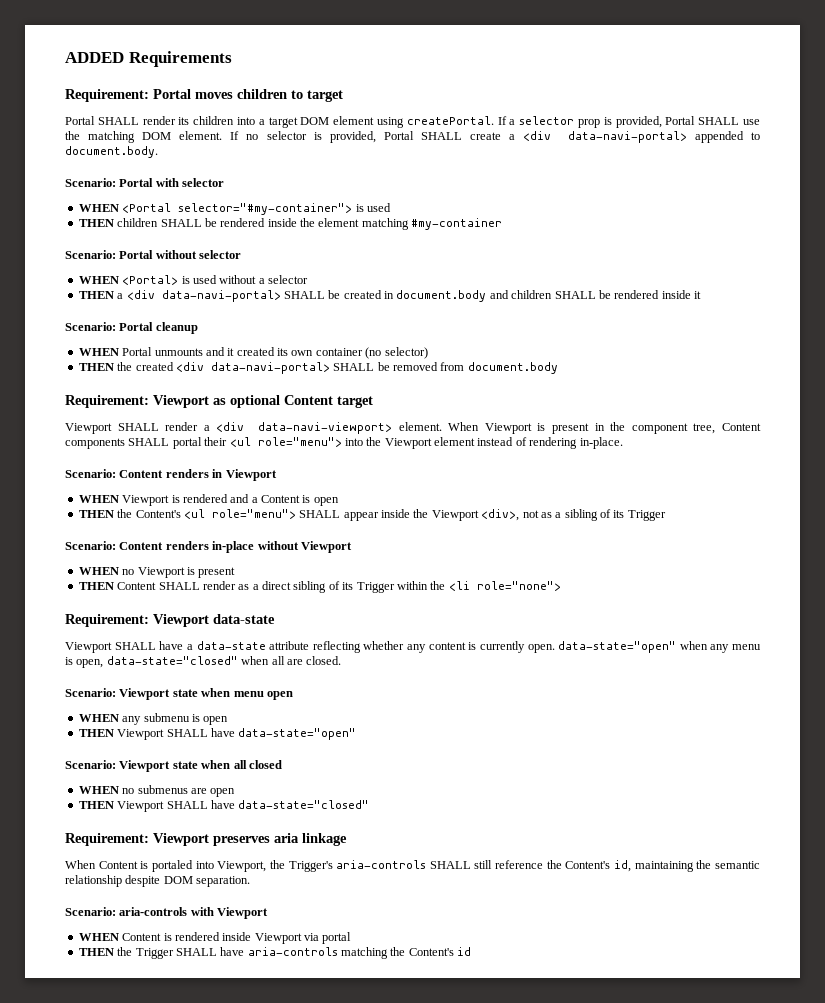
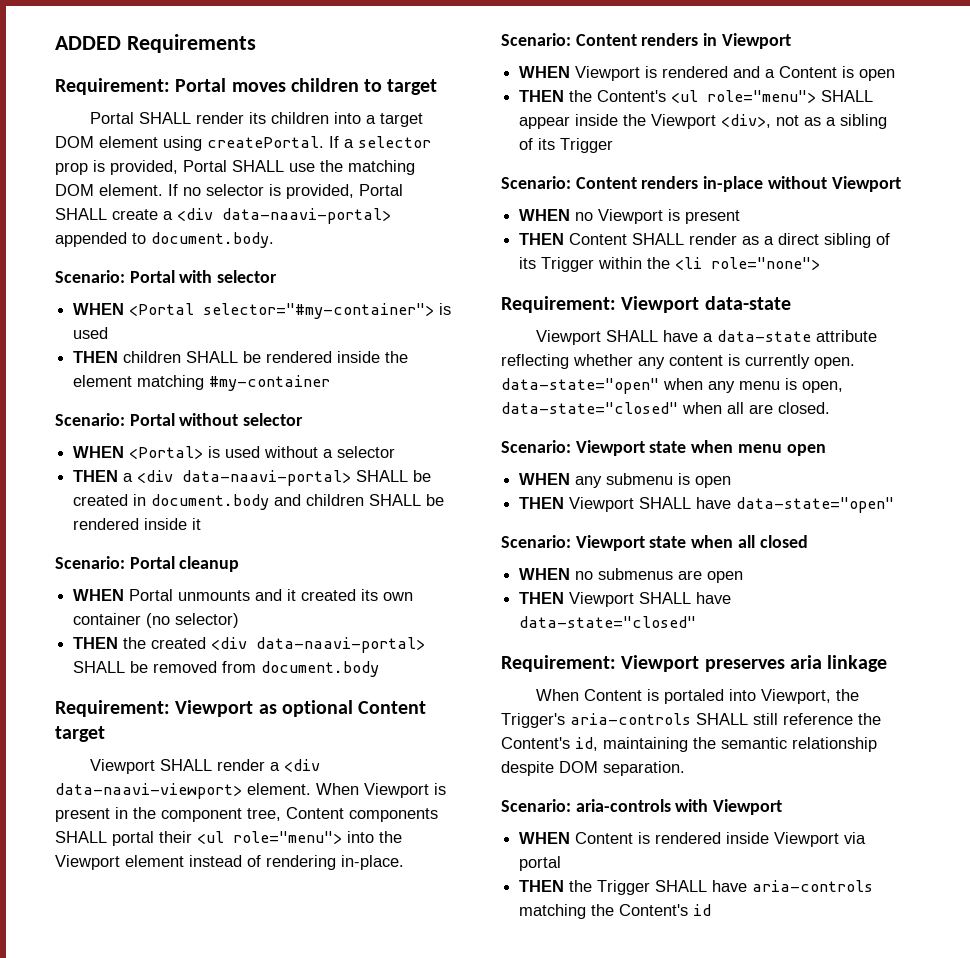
- If no selector is provided, Portal SHALL create a <div data-navi-portal> appended to document.body.
+ If no selector is provided, Portal SHALL create a <div data-naavi-portal> appended to document.body.
- THEN a <div data-navi-portal> SHALL be created in document.body and children SHALL be rendered inside it
+ THEN a <div data-naavi-portal> SHALL be created in document.body and children SHALL be rendered inside it
- THEN the created <div data-navi-portal> SHALL be removed from document.body
+ THEN the created <div data-naavi-portal> SHALL be removed from document.body
- Viewport SHALL render a <div data-navi-viewport> element.
+ Viewport SHALL render a <div data-naavi-viewport> element.

